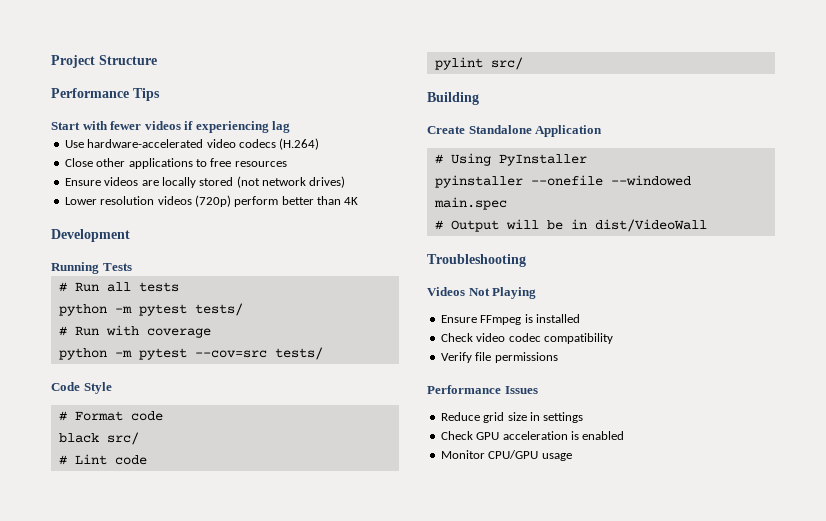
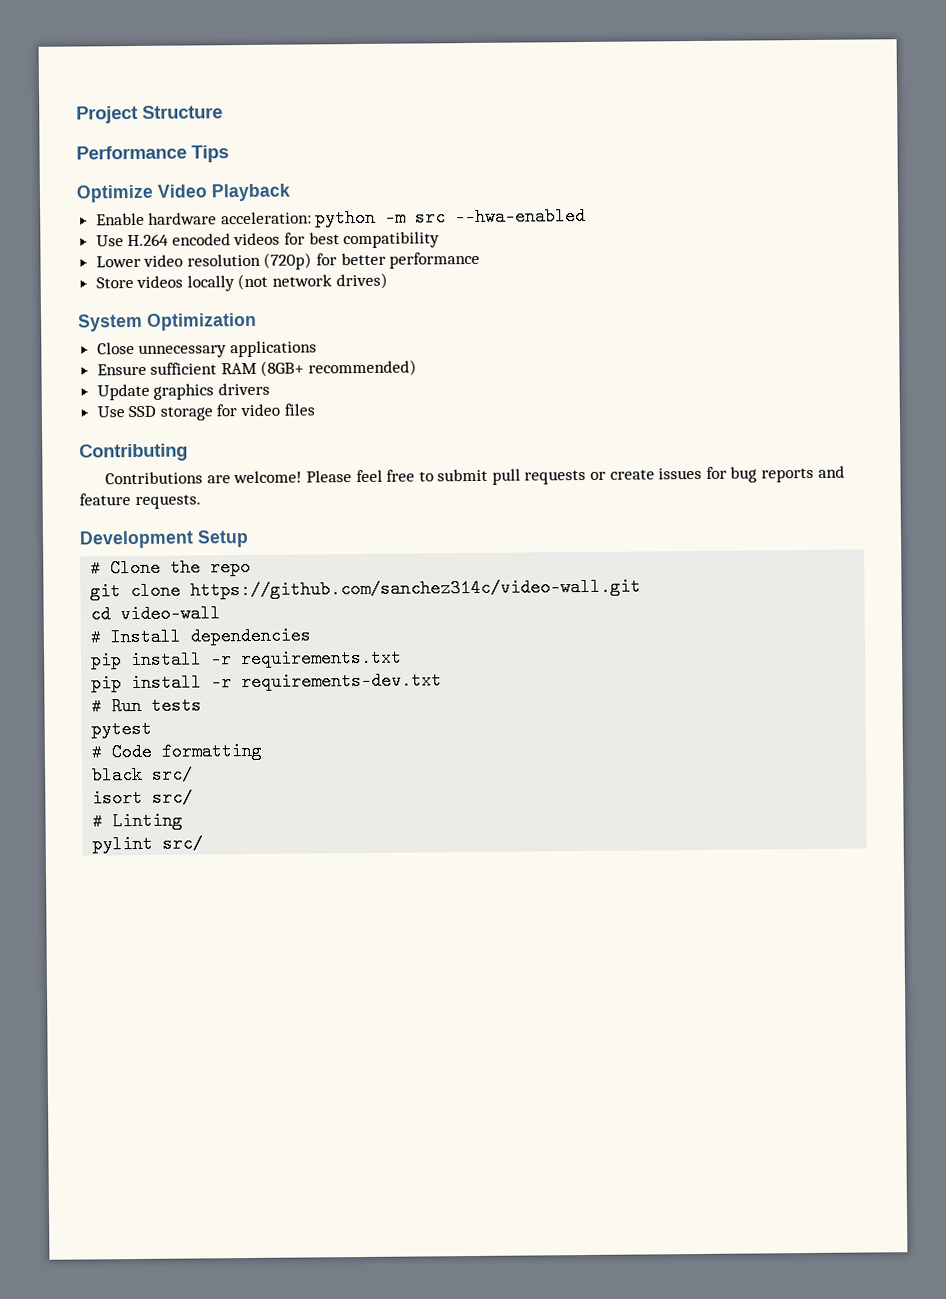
- Start with fewer videos if experiencing lag
- Use hardware-accelerated video codecs (H.264)
- Close other applications to free resources
- Ensure videos are locally stored (not network drives)
- Lower resolution videos (720p) perform better than 4K
- Development
- Running Tests
- # Run all tests
+ Optimize Video Playback
+ Enable hardware acceleration: python -m src --hwa-enabled
+ Use H.264 encoded videos for best compatibility
+ Lower video resolution (720p) for better performance
+ Store videos locally (not network drives)
+ System Optimization
+ Close unnecessary applications
+ Ensure sufficient RAM (8GB+ recommended)
+ Update graphics drivers
+ Use SSD storage for video files
+ Contributing
+ Contributions are welcome! Please feel free to submit pull requests or create issues for bug reports and feature requests.
+ Development Setup
+ # Clone the repo
+ git clone https://github.com/sanchez314c/video-wall.git
+ cd video-wall
+ # Install dependencies
+ pip install -r requirements.txt
+ pip install -r requirements-dev.txt
+ # Run tests
- python -m pytest tests/
- # Run with coverage
- python -m pytest --cov=src tests/
- Code Style
- # Format code
+ pytest
+ # Code formatting
- # Lint code
+ isort src/
+ # Linting
- Building
- Create Standalone Application
- # Using PyInstaller
- pyinstaller --onefile --windowed main.spec
- # Output will be in dist/VideoWall
- Troubleshooting
- Videos Not Playing
- Ensure FFmpeg is installed
- Check video codec compatibility
- Verify file permissions
- Performance Issues
- Reduce grid size in settings
- Check GPU acceleration is enabled
- Monitor CPU/GPU usage

